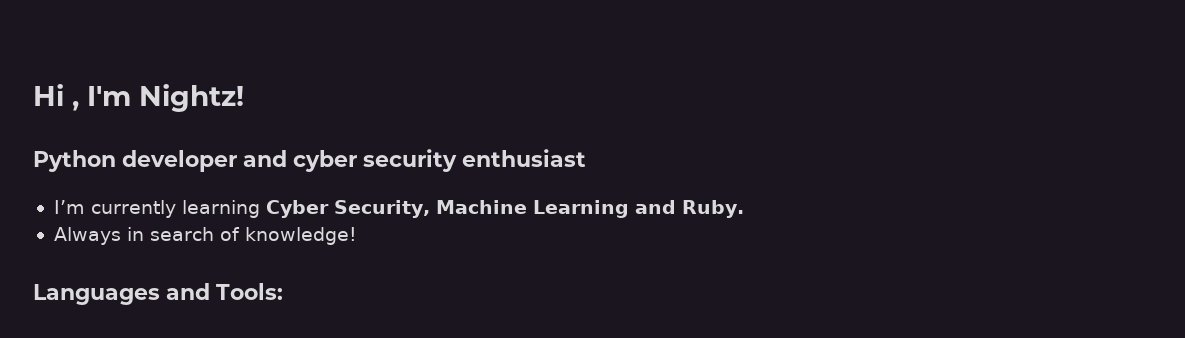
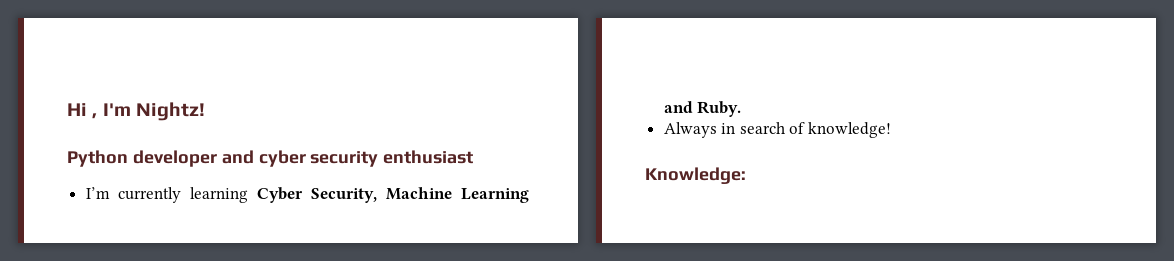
- Languages and Tools:
+ Knowledge:

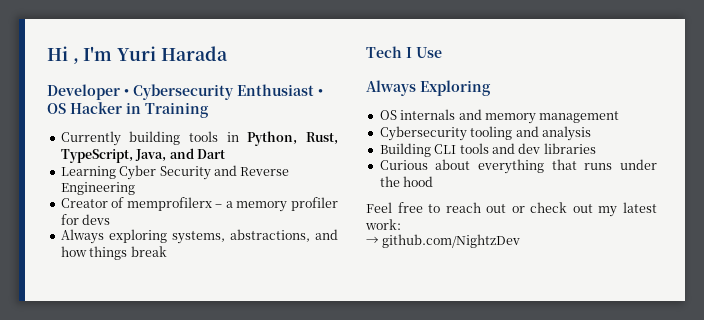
- Hi , I'm Nightz!
- Python developer and cyber security enthusiast
- I’m currently learning Cyber Security, Machine Learning and Ruby.
- Always in search of knowledge!
- Knowledge:
+ Hi , I'm Yuri Harada
+ Developer • Cybersecurity Enthusiast • OS Hacker in Training
+ Currently building tools in Python, Rust, TypeScript, Java, and Dart
+ Learning Cyber Security and Reverse Engineering
+ Creator of memprofilerx – a memory profiler for devs
+ Always exploring systems, abstractions, and how things break
+ Tech I Use
+ Always Exploring
+ OS internals and memory management
+ Cybersecurity tooling and analysis
+ Building CLI tools and dev libraries
+ Curious about everything that runs under the hood
+ Feel free to reach out or check out my latest work:
+ → github.com/NightzDev

